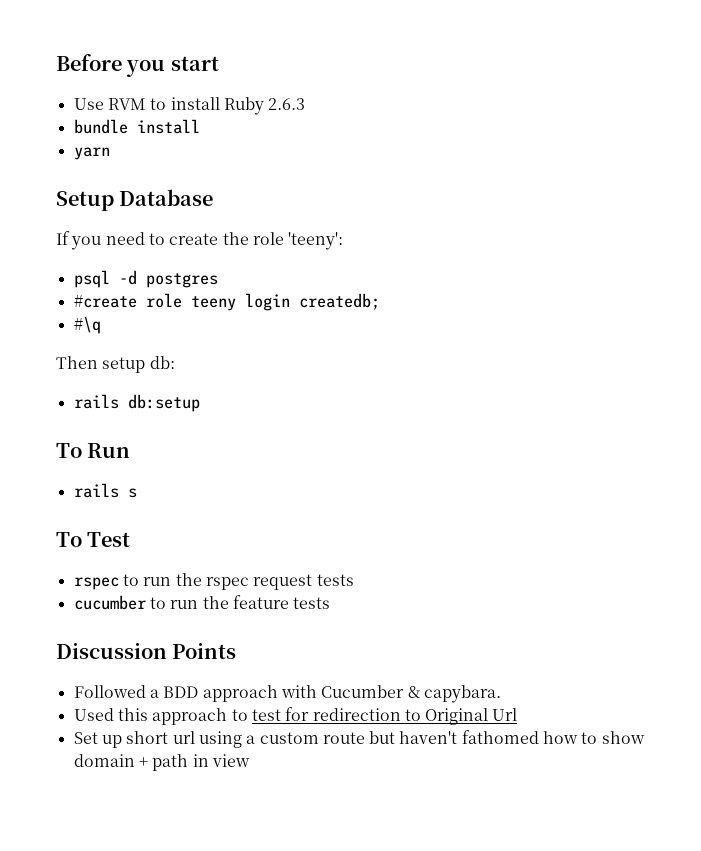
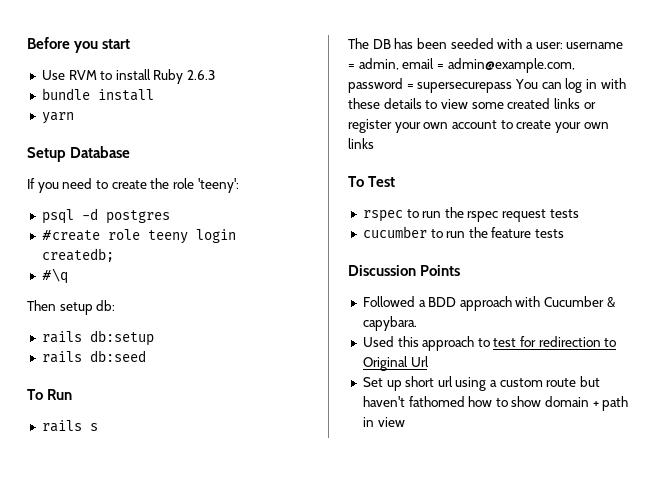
+ rails db:seed
+ The DB has been seeded with a user: username = admin, email = admin@example.com, password = supersecurepass You can log in with these details to view some created links or register your own account to create your own links

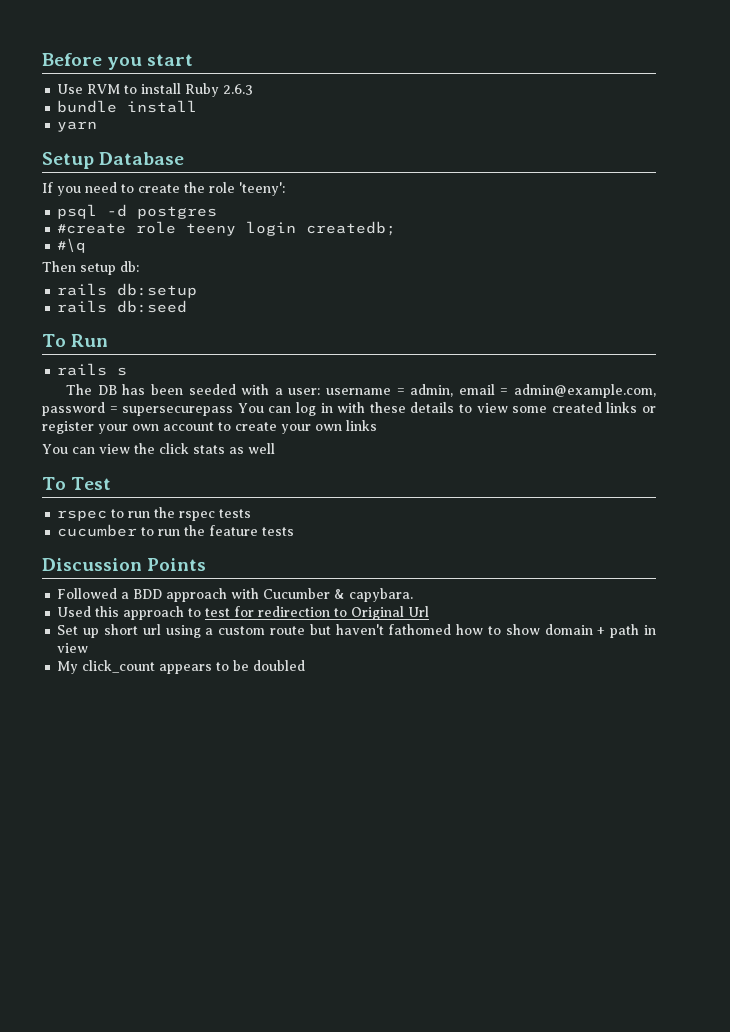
+ You can view the click stats as well
- rspec to run the rspec request tests
+ rspec to run the rspec tests
+ My click_count appears to be doubled

